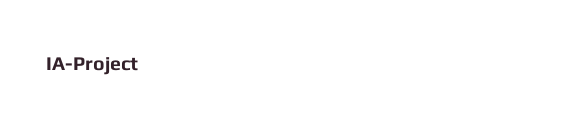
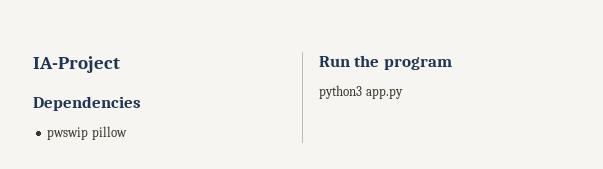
+ Dependencies
+ pwswip pillow
+ Run the program
+ python3 app.py

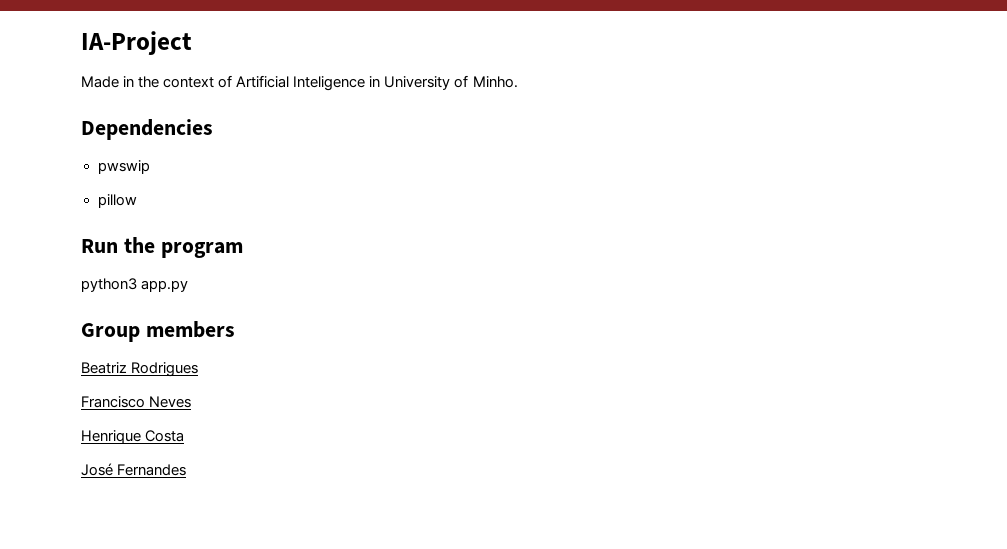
+ Made in the context of Artificial Inteligence in University of Minho.
- pwswip pillow
+ pwswip
+ pillow
+ Group members
+ Beatriz Rodrigues
+ Francisco Neves
+ Henrique Costa
+ José Fernandes

